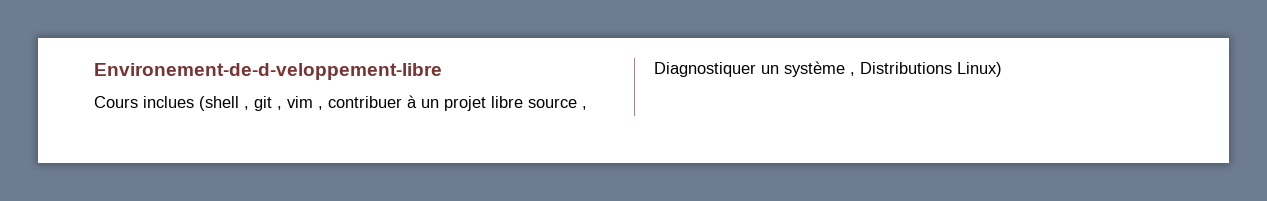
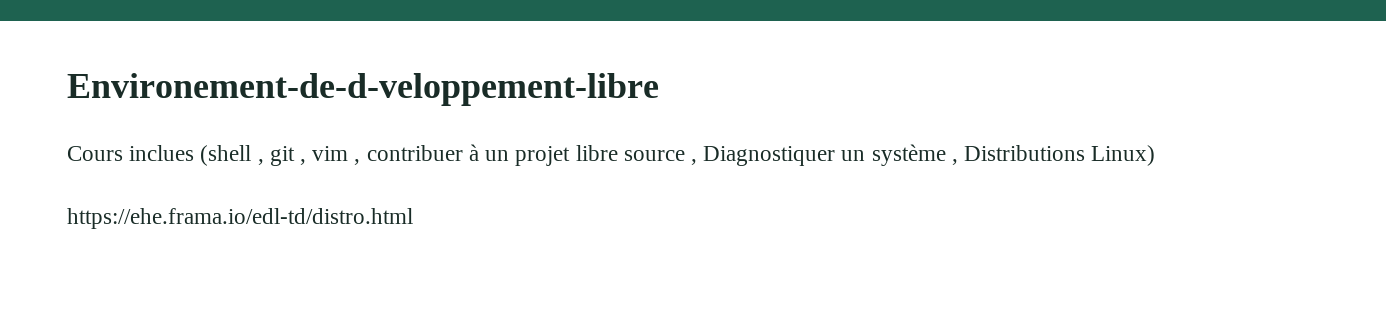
+ https://ehe.frama.io/edl-td/distro.html

